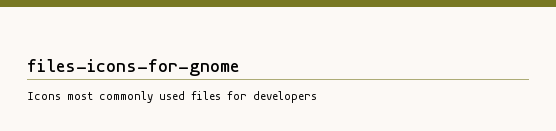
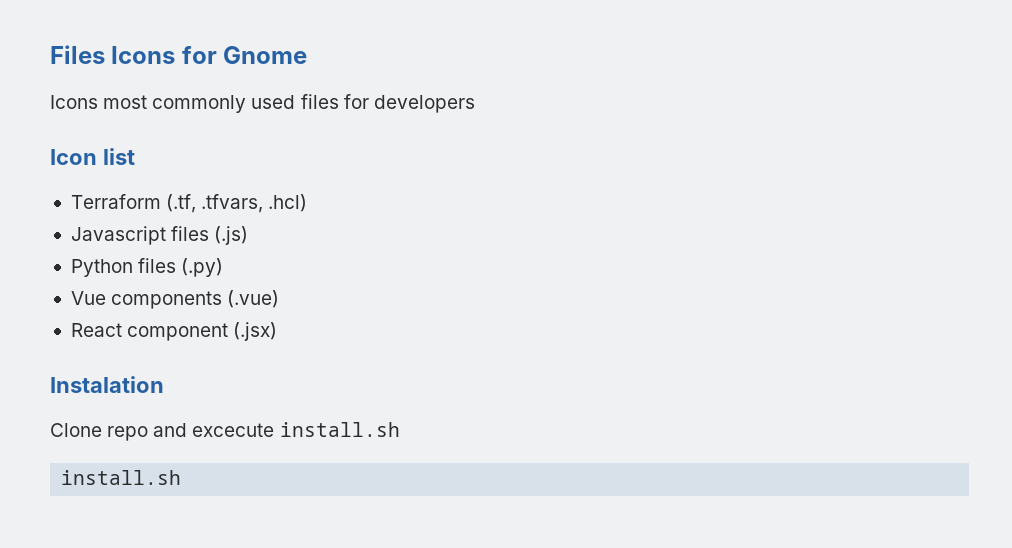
- files-icons-for-gnome
+ Files Icons for Gnome
+ Icon list
+ Terraform (.tf, .tfvars, .hcl)
+ Javascript files (.js)
+ Python files (.py)
+ Vue components (.vue)
+ React component (.jsx)
+ Instalation
+ Clone repo and excecute install.sh
+ install.sh

